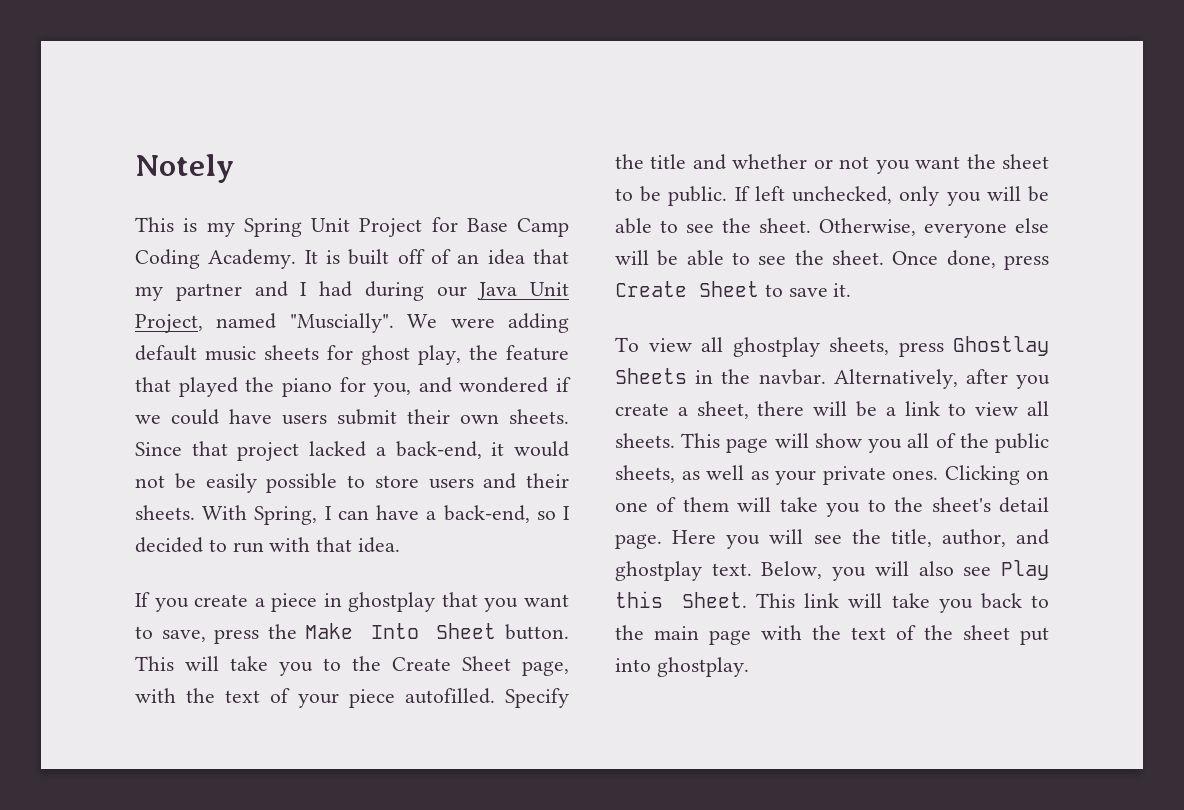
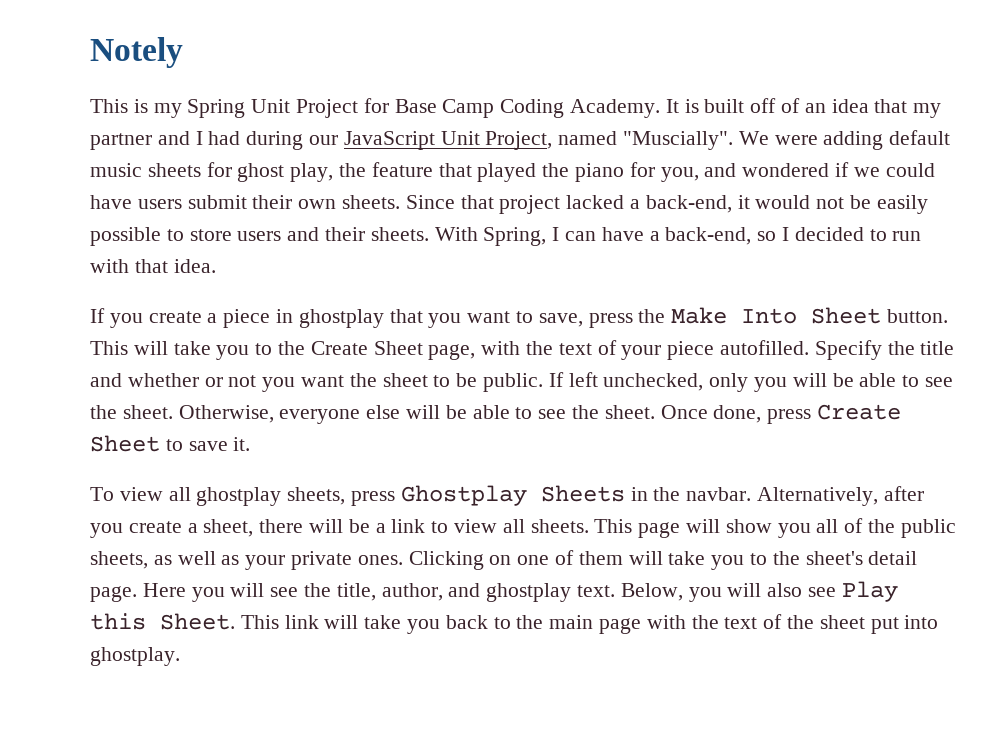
- It is built off of an idea that my partner and I had during our Java Unit Project, named "Muscially".
+ It is built off of an idea that my partner and I had during our JavaScript Unit Project, named "Muscially".
- To view all ghostplay sheets, press Ghostlay Sheets in the navbar.
+ To view all ghostplay sheets, press Ghostplay Sheets in the navbar.

